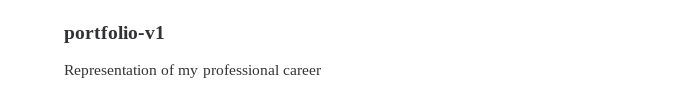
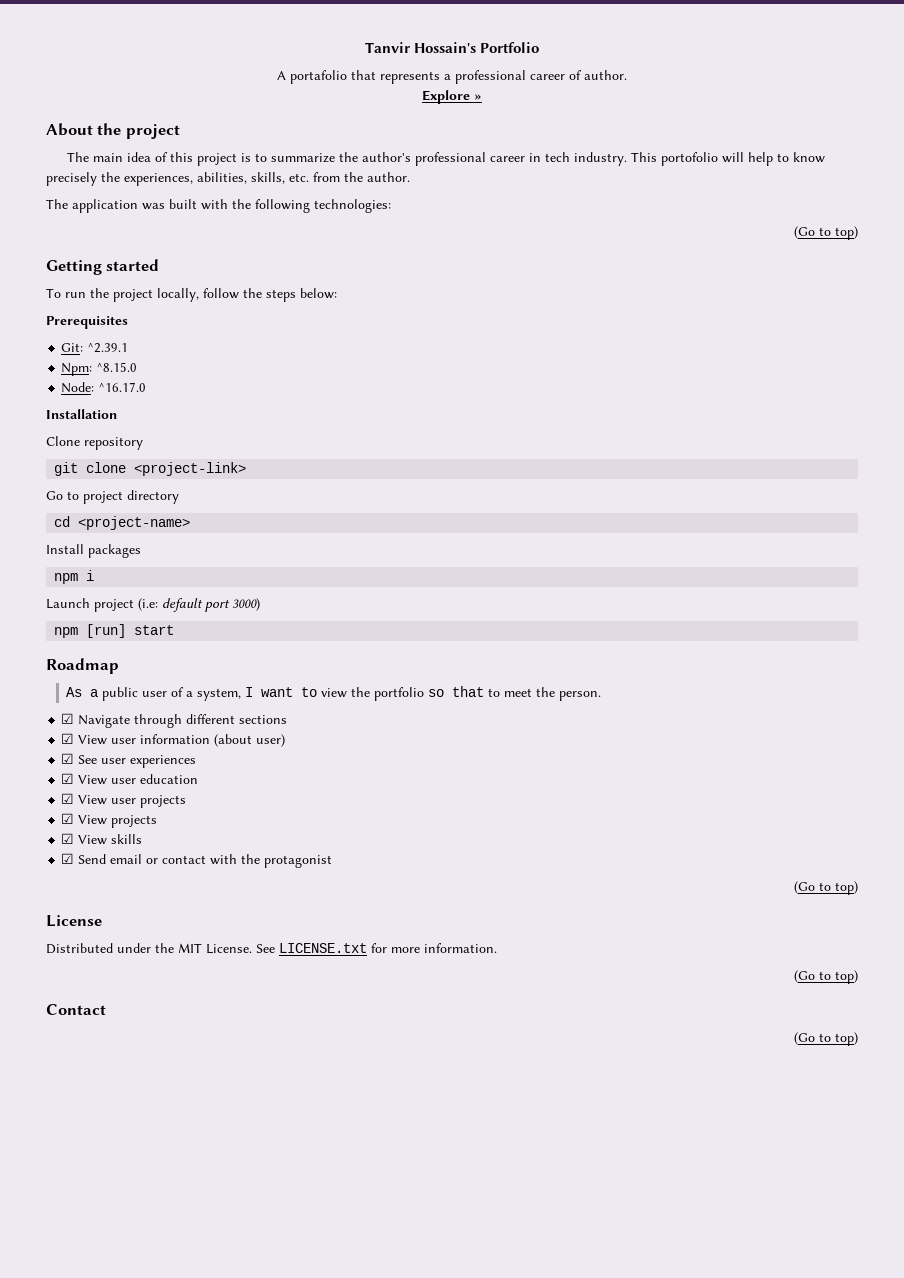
- portfolio-v1
- Representation of my professional career
+ Tanvir Hossain's Portfolio
+ A portafolio that represents a professional career of author.
+ Explore »
+ About the project
+ The main idea of this project is to summarize the author's professional career in tech industry. This portofolio will help to know precisely the experiences, abilities, skills, etc. from the author.
+ The application was built with the following technologies:
+ (Go to top)
+ Getting started
+ To run the project locally, follow the steps below:
+ Prerequisites
+ Git: ^2.39.1
+ Npm: ^8.15.0
+ Node: ^16.17.0
+ Installation
+ Clone repository
+ git clone <project-link>
+ Go to project directory
+ cd <project-name>
+ Install packages
+ npm i
+ Launch project (i.e: default port 3000)
+ npm [run] start
+ Roadmap
+ As a public user of a system, I want to view the portfolio so that to meet the person.
+ ☑ Navigate through different sections
+ ☑ View user information (about user)
+ ☑ See user experiences
+ ☑ View user education
+ ☑ View user projects
+ ☑ View projects
+ ☑ View skills
+ ☑ Send email or contact with the protagonist
+ (Go to top)
+ License
+ Distributed under the MIT License. See LICENSE.txt for more information.
+ (Go to top)
+ Contact
+ (Go to top)

